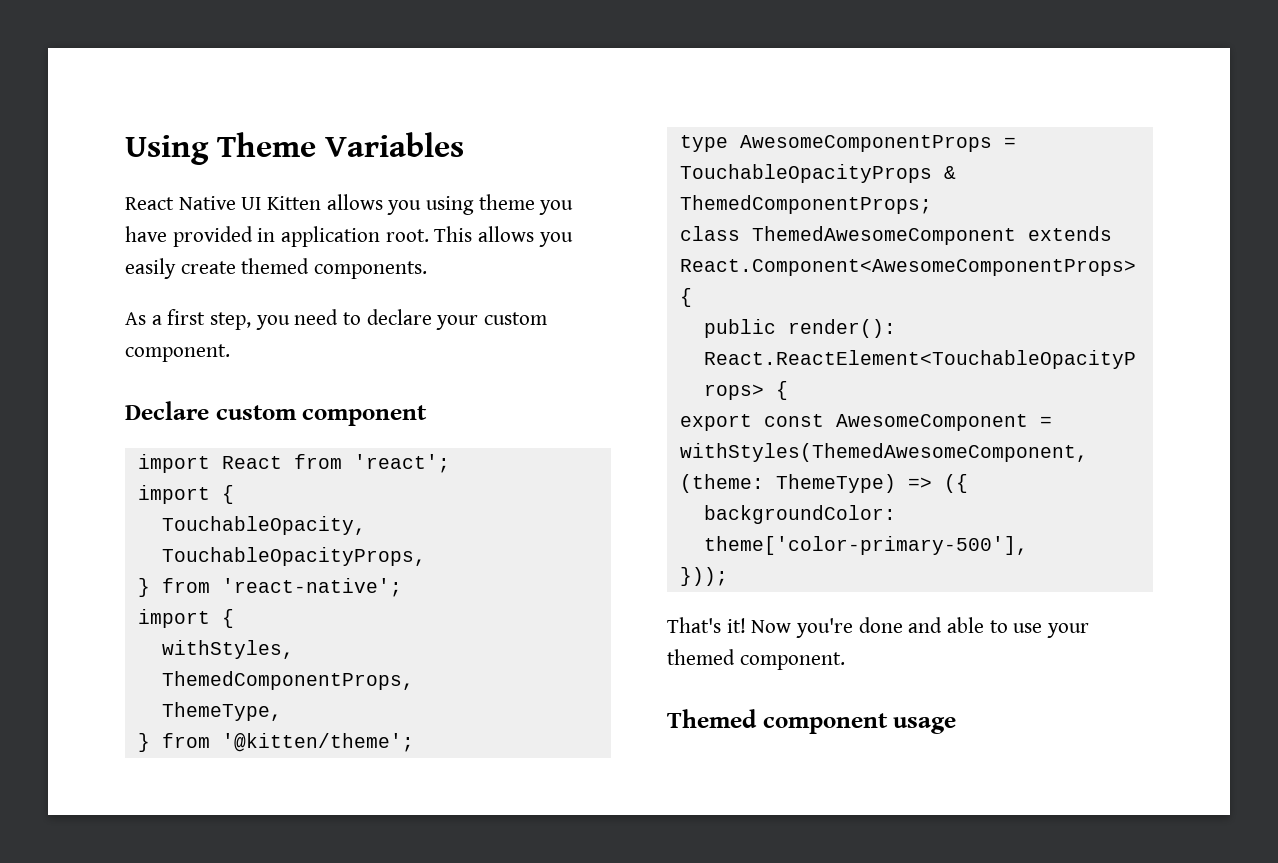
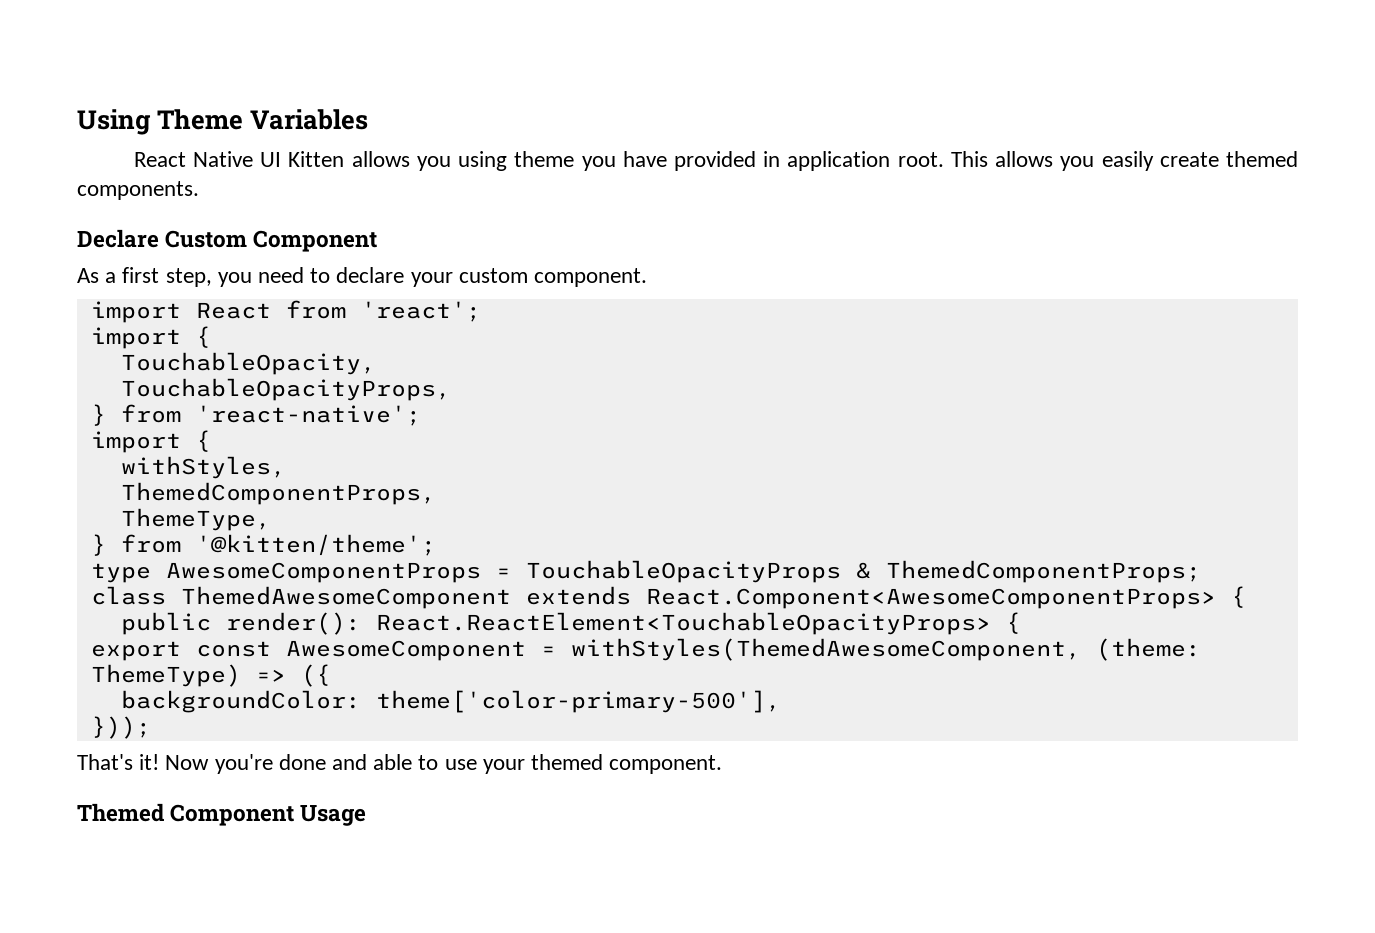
+ Declare Custom Component
- Declare custom component
- Themed component usage
+ Themed Component Usage

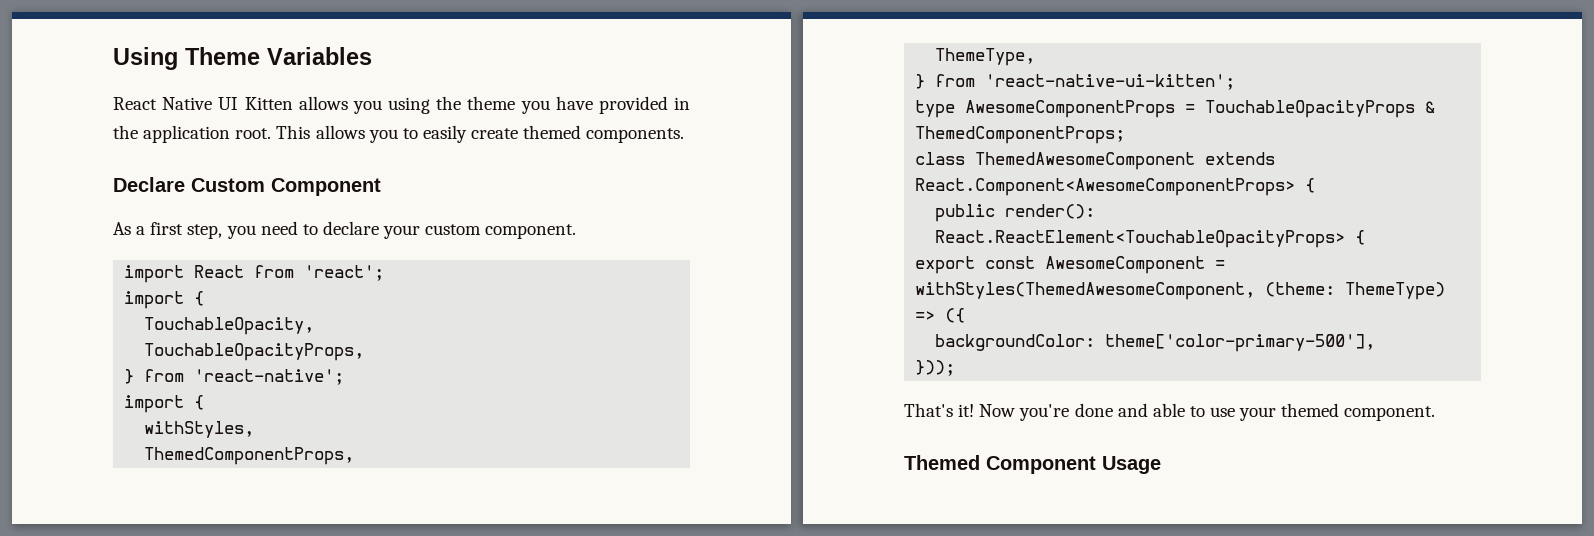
- React Native UI Kitten allows you using theme you have provided in application root.
+ React Native UI Kitten allows you using the theme you have provided in the application root.
- This allows you easily create themed components.
+ This allows you to easily create themed components.
- } from '@kitten/theme';
+ } from 'react-native-ui-kitten';

